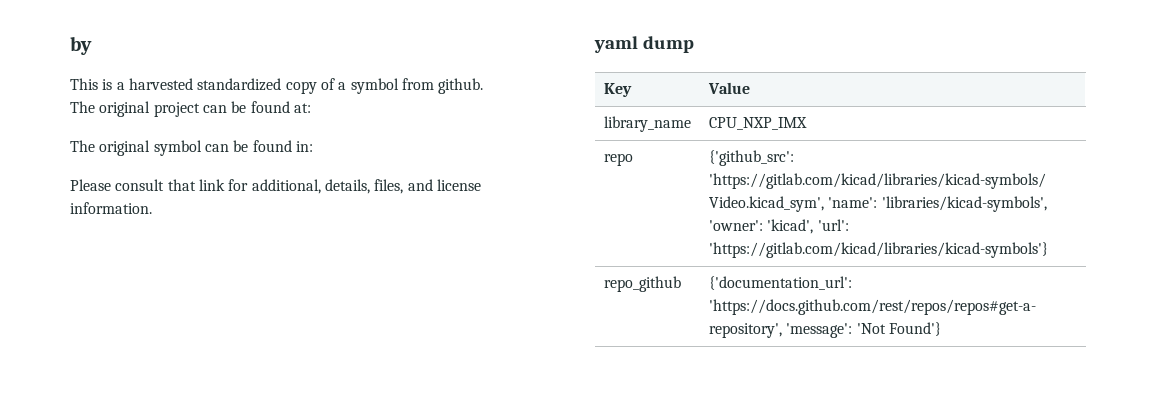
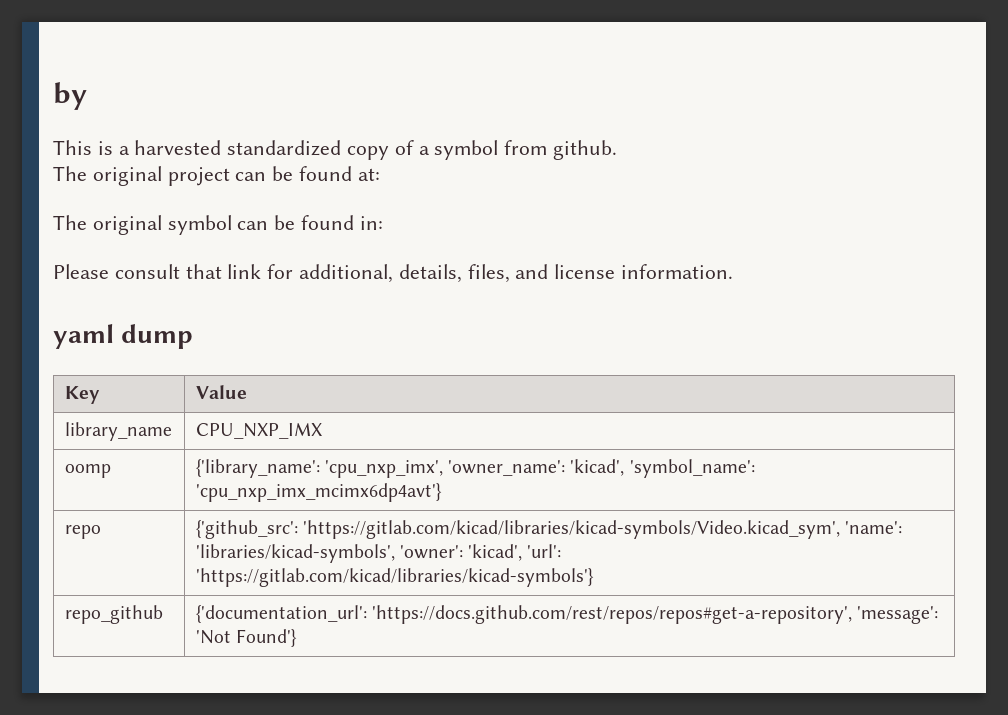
+ oomp | {'library_name': 'cpu_nxp_imx', 'owner_name': 'kicad', 'symbol_name': 'cpu_nxp_imx_mcimx6dp4avt'}

